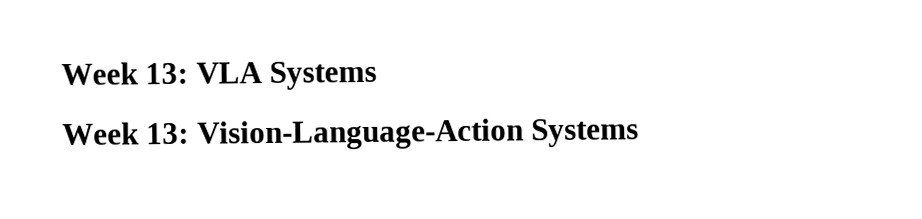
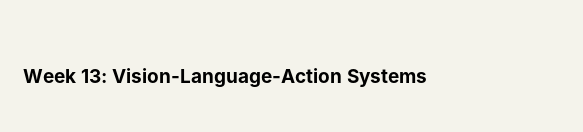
- Week 13: VLA Systems

